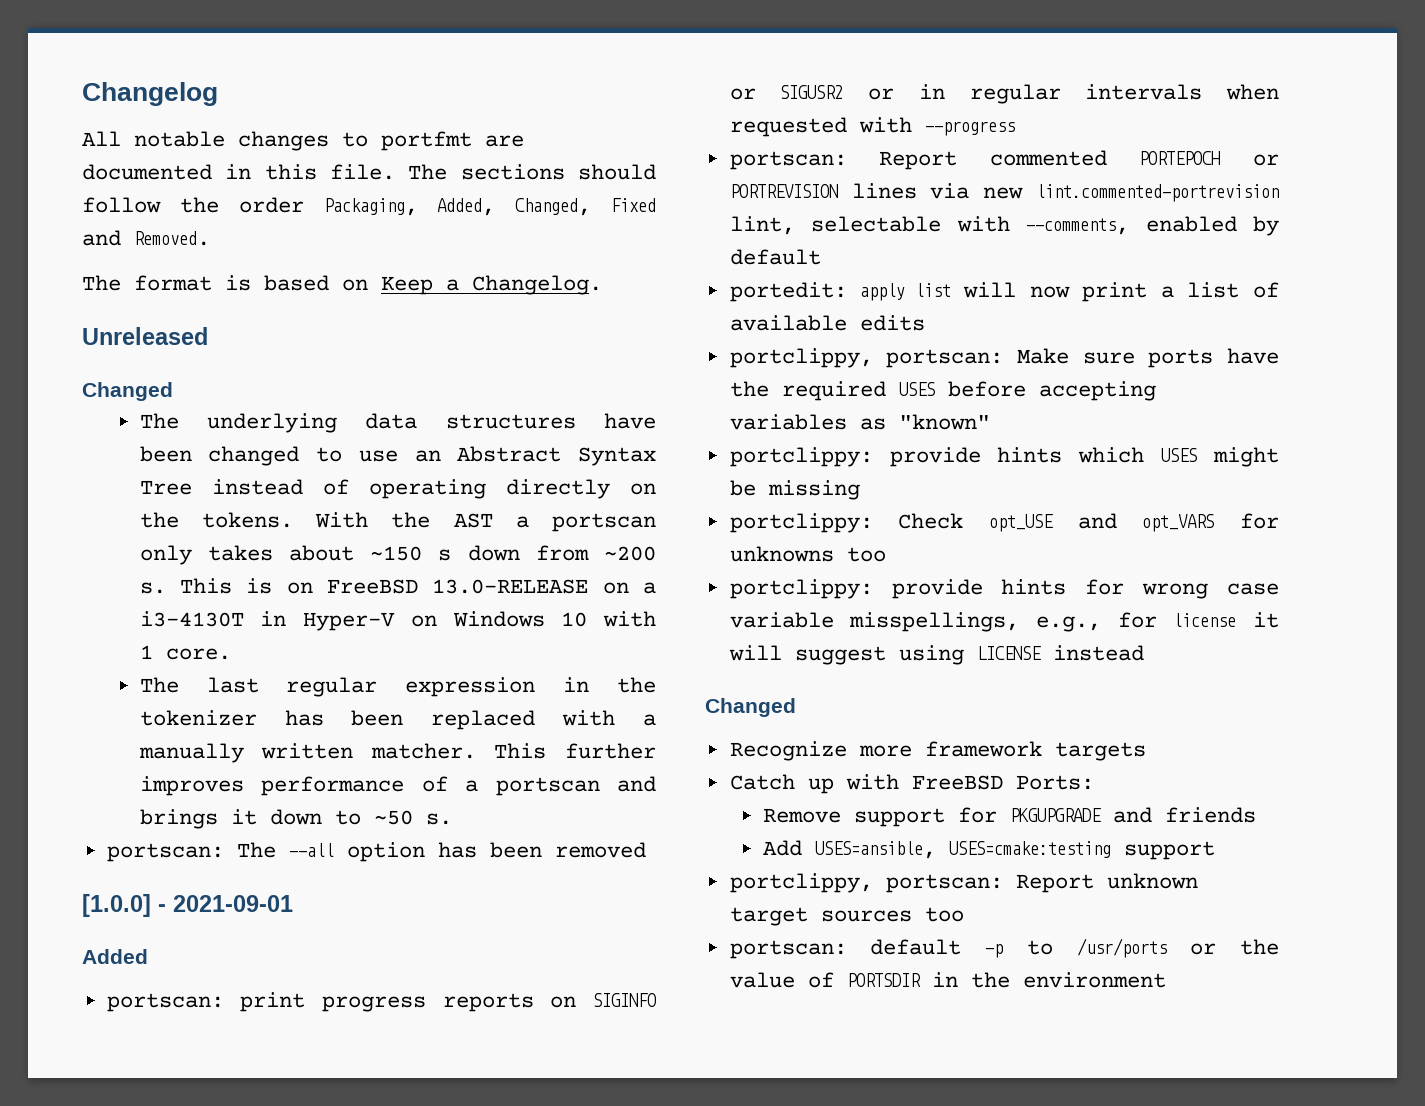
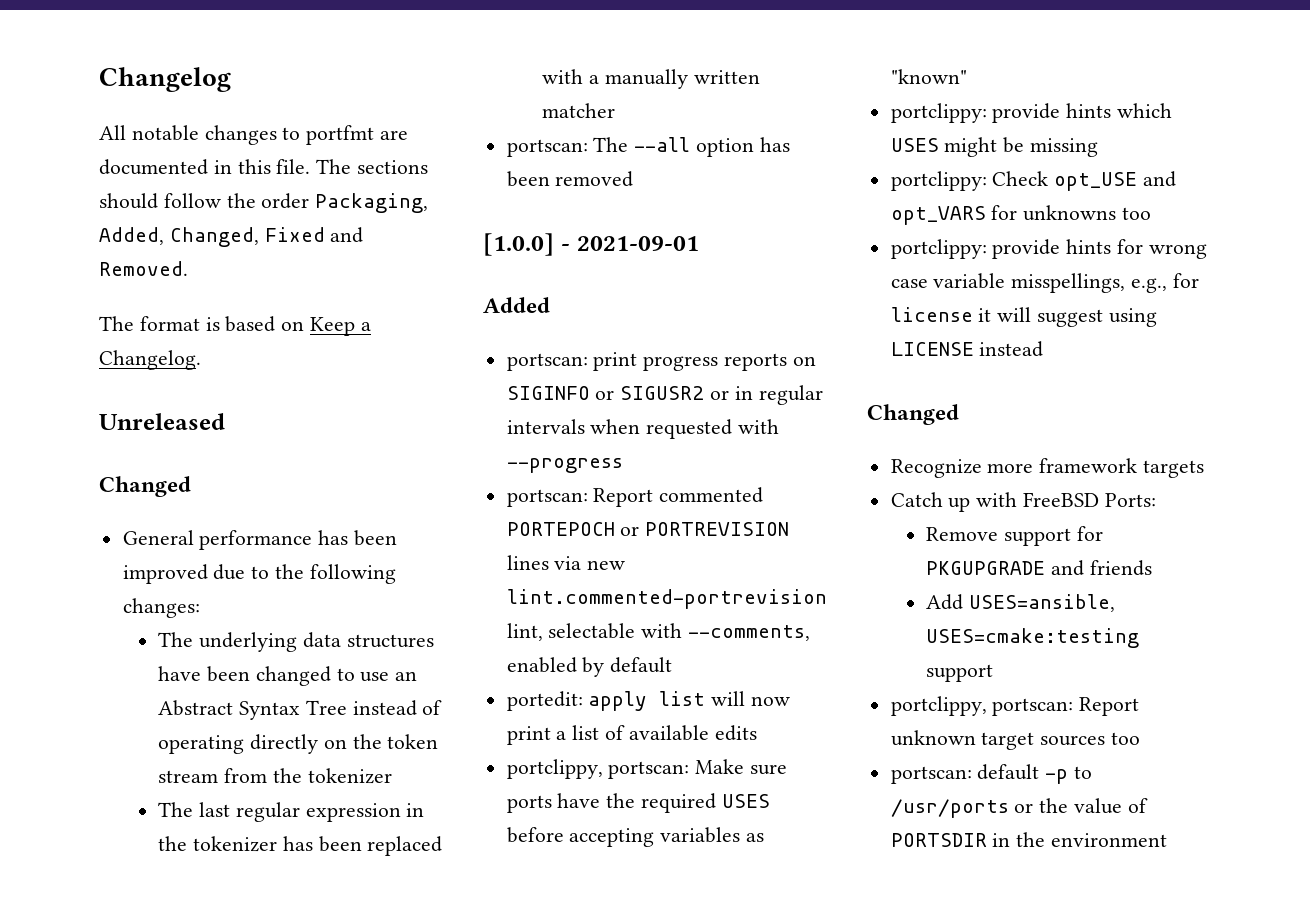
+ General performance has been improved due to the following changes:
- The underlying data structures have been changed to use an Abstract Syntax Tree instead of operating directly on the tokens. With the AST a portscan only takes about ~150 s down from ~200 s. This is on FreeBSD 13.0-RELEASE on a i3-4130T in Hyper-V on Windows 10 with 1 core.
+ The underlying data structures have been changed to use an Abstract Syntax Tree instead of operating directly on the token stream from the tokenizer
- The last regular expression in the tokenizer has been replaced with a manually written matcher. This further improves performance of a portscan and brings it down to ~50 s.
+ The last regular expression in the tokenizer has been replaced with a manually written matcher

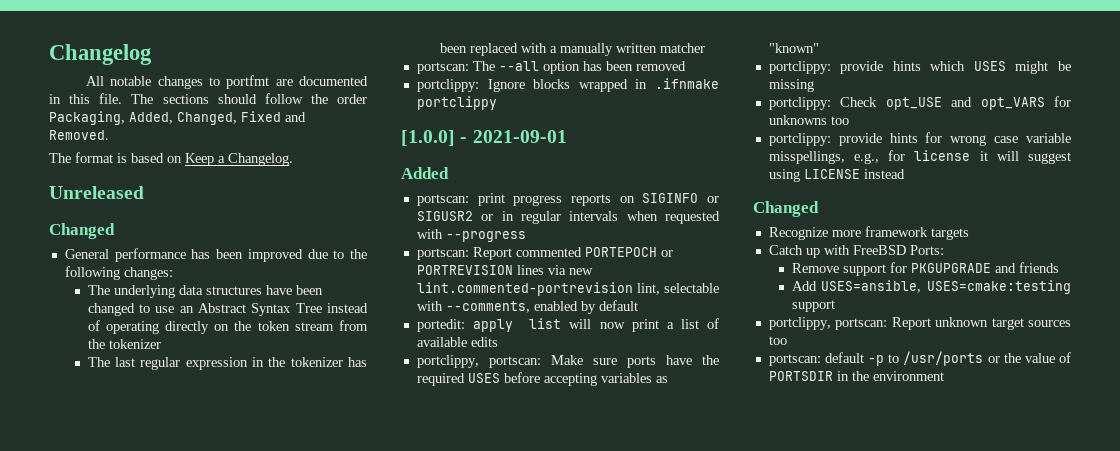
+ portclippy: Ignore blocks wrapped in .ifnmake portclippy

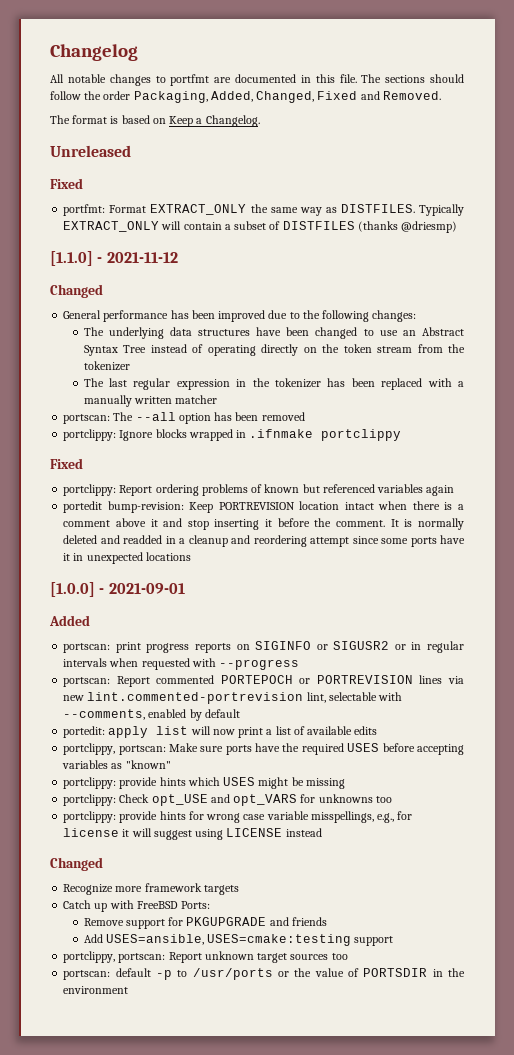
  Unreleased
+ Fixed
+ portfmt: Format EXTRACT_ONLY the same way as DISTFILES. Typically EXTRACT_ONLY will contain a subset of DISTFILES (thanks @driesmp)
+ [1.1.0] - 2021-11-12
  portclippy: Ignore blocks wrapped in .ifnmake portclippy
+ Fixed
+ portclippy: Report ordering problems of known but referenced variables again
+ portedit bump-revision: Keep PORTREVISION location intact when there is a comment above it and stop inserting it before the comment. It is normally deleted and readded in a cleanup and reordering attempt since some ports have it in unexpected locations

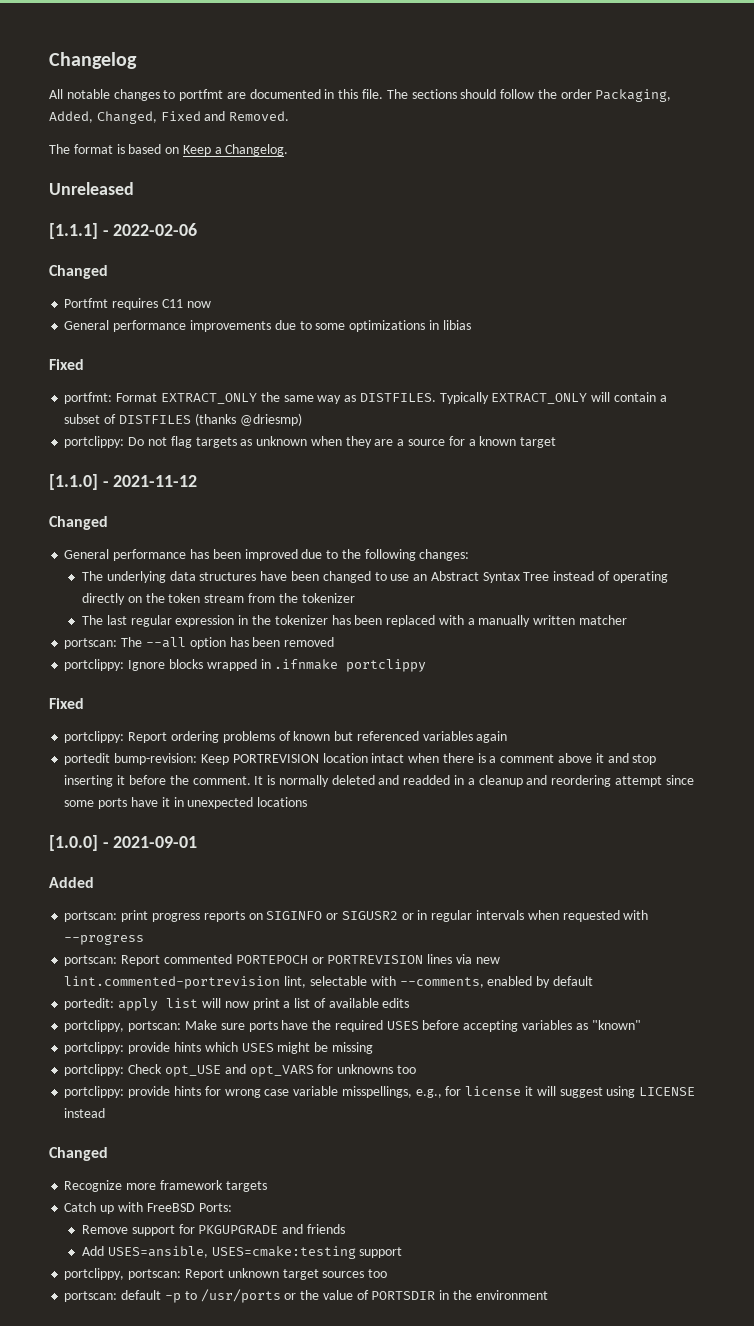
+ [1.1.1] - 2022-02-06
+ Changed
+ Portfmt requires C11 now
+ General performance improvements due to some optimizations in libias
+ portclippy: Do not flag targets as unknown when they are a source for a known target

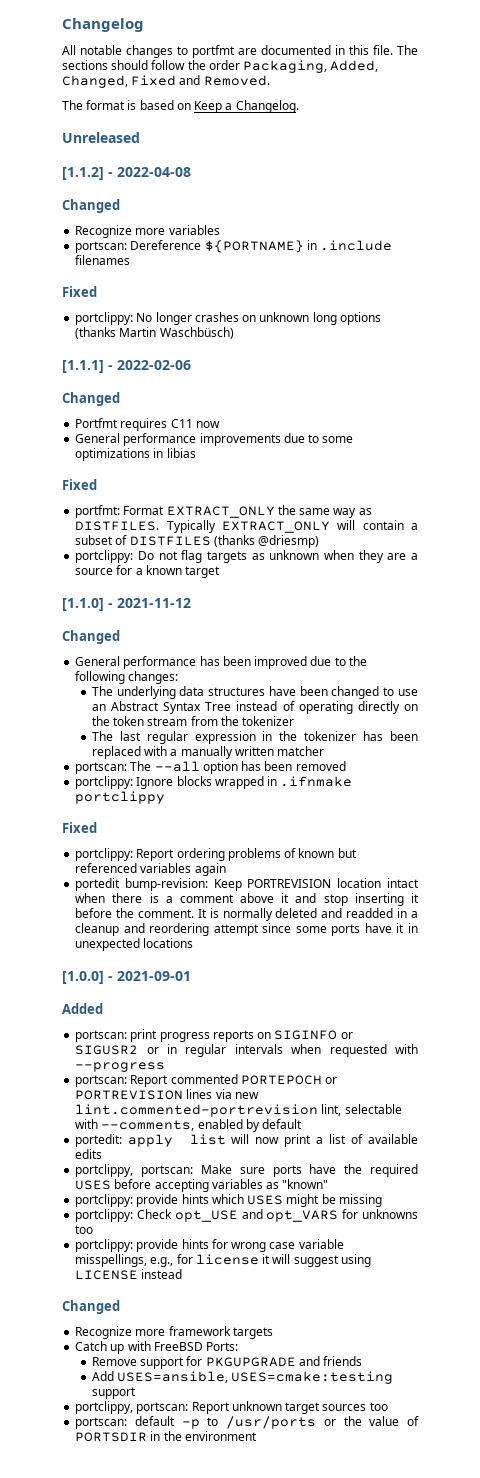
+ [1.1.2] - 2022-04-08
+ Changed
+ Recognize more variables
+ portscan: Dereference ${PORTNAME} in .include filenames
+ Fixed
+ portclippy: No longer crashes on unknown long options (thanks Martin Waschbüsch)

